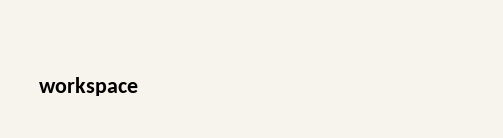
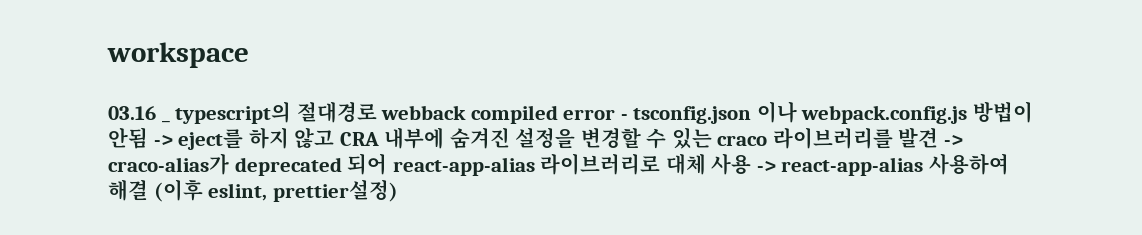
+ 03.16 _ typescript의 절대경로 webback compiled error - tsconfig.json 이나 webpack.config.js 방법이 안됨 -> eject를 하지 않고 CRA 내부에 숨겨진 설정을 변경할 수 있는 craco 라이브러리를 발견 -> craco-alias가 deprecated 되어 react-app-alias 라이브러리로 대체 사용 -> react-app-alias 사용하여 해결 (이후 eslint, prettier설정)

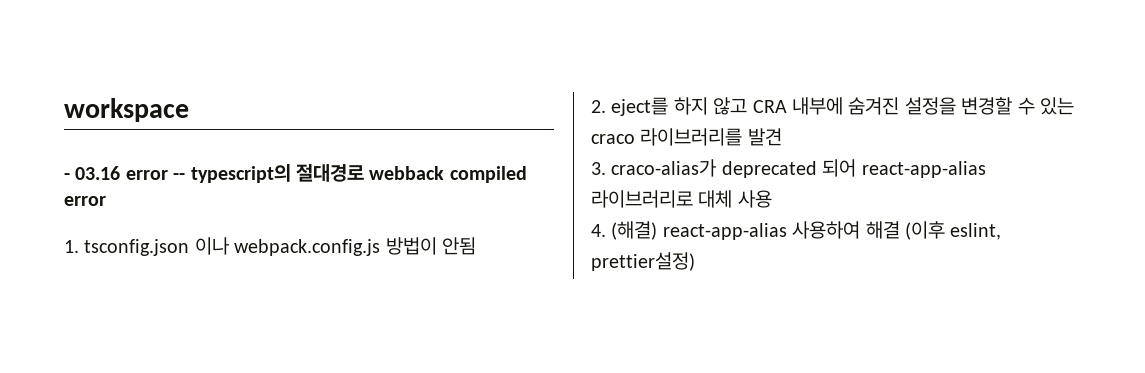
- 03.16 _ typescript의 절대경로 webback compiled error - tsconfig.json 이나 webpack.config.js 방법이 안됨 -> eject를 하지 않고 CRA 내부에 숨겨진 설정을 변경할 수 있는 craco 라이브러리를 발견 -> craco-alias가 deprecated 되어 react-app-alias 라이브러리로 대체 사용 -> react-app-alias 사용하여 해결 (이후 eslint, prettier설정)
+ - 03.16 error -- typescript의 절대경로 webback compiled error
+ 1. tsconfig.json 이나 webpack.config.js 방법이 안됨
+ 2. eject를 하지 않고 CRA 내부에 숨겨진 설정을 변경할 수 있는 craco 라이브러리를 발견
+ 3. craco-alias가 deprecated 되어 react-app-alias 라이브러리로 대체 사용
+ 4. (해결) react-app-alias 사용하여 해결 (이후 eslint, prettier설정)

